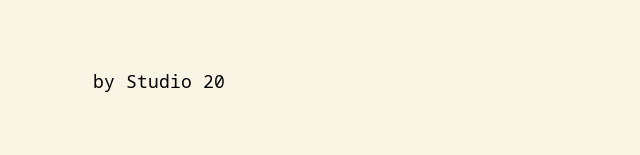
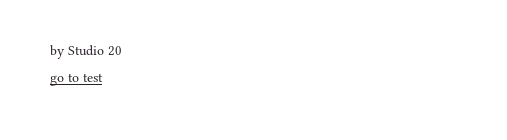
+ go to test

